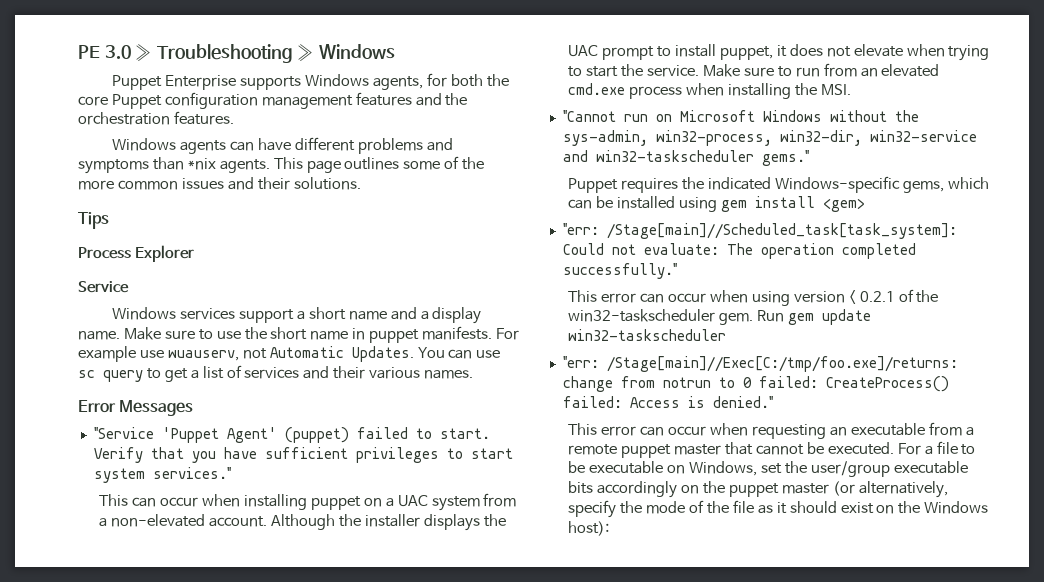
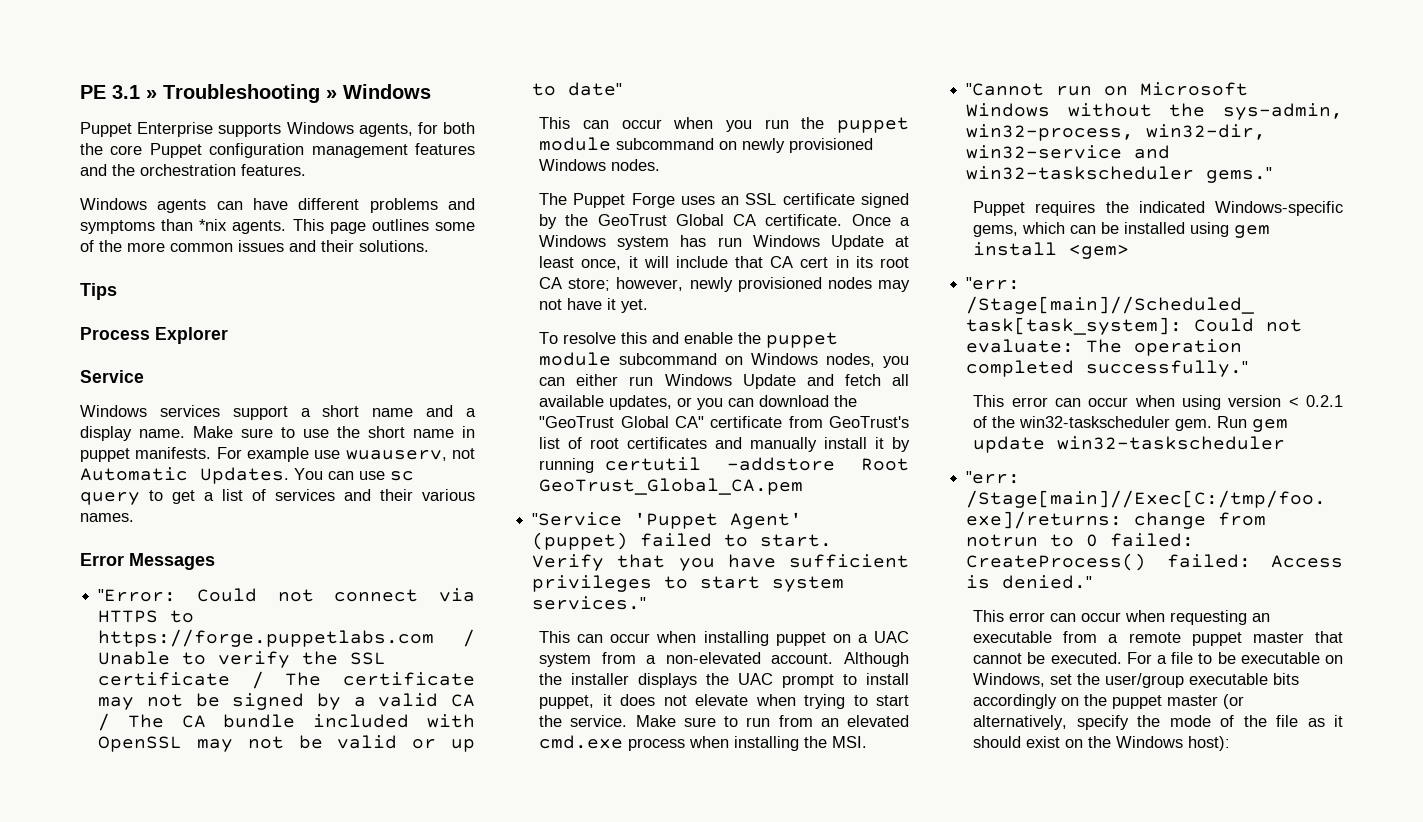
- PE 3.0 » Troubleshooting » Windows
+ PE 3.1 » Troubleshooting » Windows
+ "Error: Could not connect via HTTPS to https://forge.puppetlabs.com / Unable to verify the SSL certificate / The certificate may not be signed by a valid CA / The CA bundle included with OpenSSL may not be valid or up to date"
+ This can occur when you run the puppet module subcommand on newly provisioned Windows nodes.
+ The Puppet Forge uses an SSL certificate signed by the GeoTrust Global CA certificate. Once a Windows system has run Windows Update at least once, it will include that CA cert in its root CA store; however, newly provisioned nodes may not have it yet.
+ To resolve this and enable the puppet module subcommand on Windows nodes, you can either run Windows Update and fetch all available updates, or you can download the "GeoTrust Global CA" certificate from GeoTrust's list of root certificates and manually install it by running certutil -addstore Root GeoTrust_Global_CA.pem

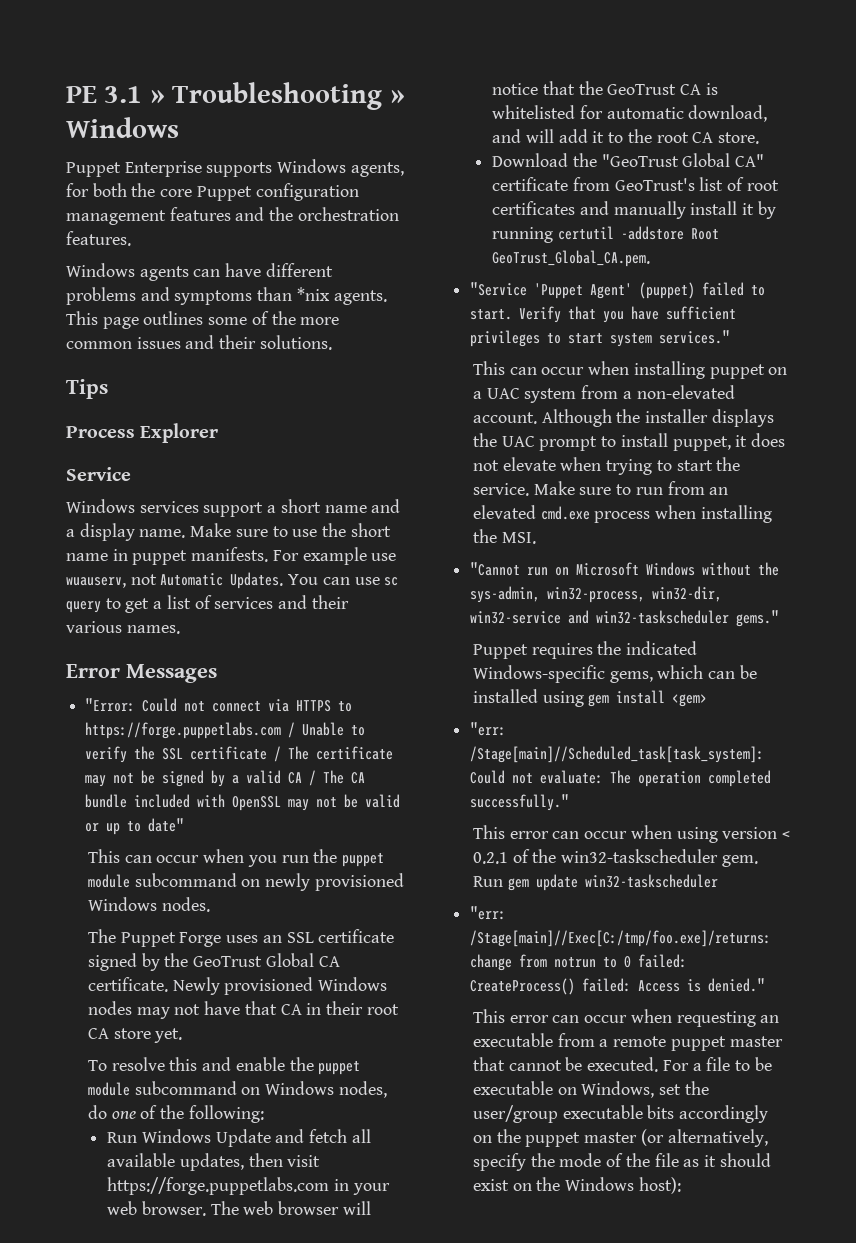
- Once a Windows system has run Windows Update at least once, it will include that CA cert in its root CA store; however, newly provisioned nodes may not have it yet.
+ Newly provisioned Windows nodes may not have that CA in their root CA store yet.
- To resolve this and enable the puppet module subcommand on Windows nodes, you can either run Windows Update and fetch all available updates, or you can download the "GeoTrust Global CA" certificate from GeoTrust's list of root certificates and manually install it by running certutil -addstore Root GeoTrust_Global_CA.pem
+ To resolve this and enable the puppet module subcommand on Windows nodes, do one of the following:
+ Run Windows Update and fetch all available updates, then visit https://forge.puppetlabs.com in your web browser. The web browser will notice that the GeoTrust CA is whitelisted for automatic download, and will add it to the root CA store.
+ Download the "GeoTrust Global CA" certificate from GeoTrust's list of root certificates and manually install it by running certutil -addstore Root GeoTrust_Global_CA.pem.

